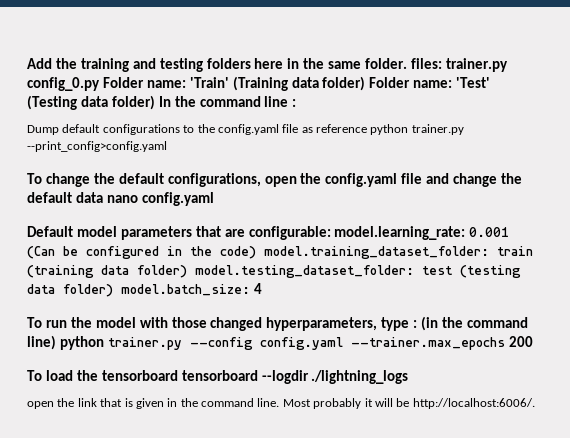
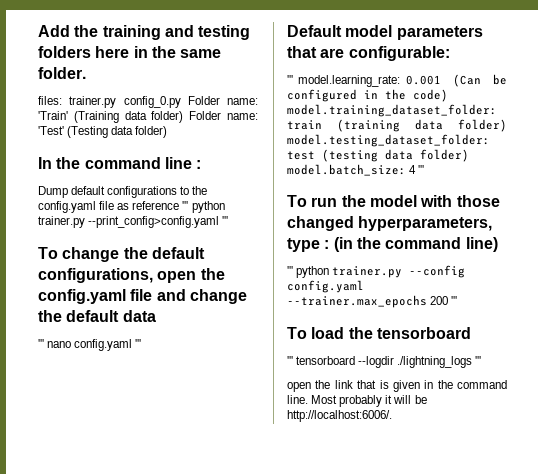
- Add the training and testing folders here in the same folder. files: trainer.py config_0.py Folder name: 'Train' (Training data folder) Folder name: 'Test' (Testing data folder) In the command line :
+ Add the training and testing folders here in the same folder.
+ files: trainer.py config_0.py Folder name: 'Train' (Training data folder) Folder name: 'Test' (Testing data folder)
+ In the command line :
- Dump default configurations to the config.yaml file as reference python trainer.py --print_config>config.yaml
+ Dump default configurations to the config.yaml file as reference ''' python trainer.py --print_config>config.yaml '''
- To change the default configurations, open the config.yaml file and change the default data nano config.yaml
+ To change the default configurations, open the config.yaml file and change the default data
+ ''' nano config.yaml '''
- Default model parameters that are configurable: model.learning_rate: 0.001 (Can be configured in the code) model.training_dataset_folder: train (training data folder) model.testing_dataset_folder: test (testing data folder) model.batch_size: 4
+ Default model parameters that are configurable:
+ ''' model.learning_rate: 0.001 (Can be configured in the code) model.training_dataset_folder: train (training data folder) model.testing_dataset_folder: test (testing data folder) model.batch_size: 4 '''
- To run the model with those changed hyperparameters, type : (in the command line) python trainer.py --config config.yaml --trainer.max_epochs 200
+ To run the model with those changed hyperparameters, type : (in the command line)
+ ''' python trainer.py --config config.yaml --trainer.max_epochs 200 '''
- To load the tensorboard tensorboard --logdir ./lightning_logs
+ To load the tensorboard
+ ''' tensorboard --logdir ./lightning_logs '''

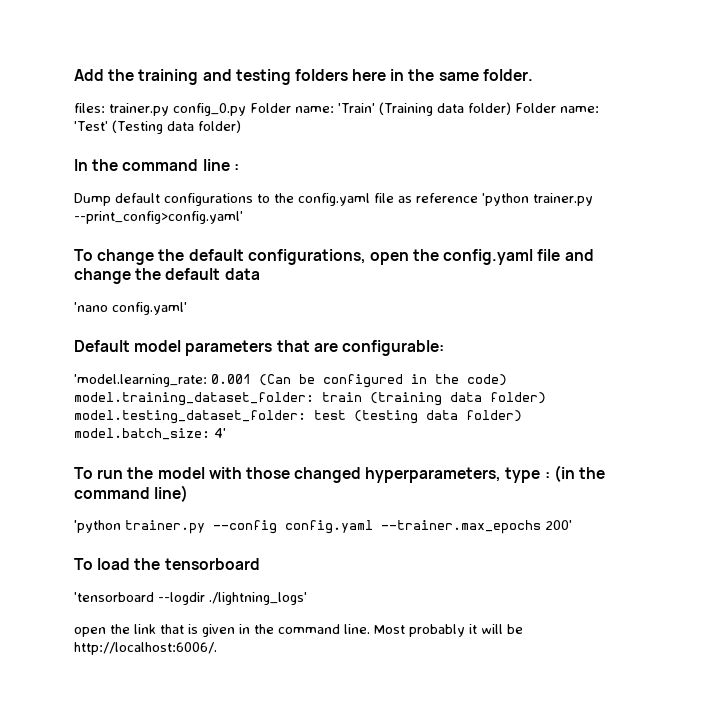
- Dump default configurations to the config.yaml file as reference ''' python trainer.py --print_config>config.yaml '''
+ Dump default configurations to the config.yaml file as reference 'python trainer.py --print_config>config.yaml'
- ''' nano config.yaml '''
+ 'nano config.yaml'
- ''' model.learning_rate: 0.001 (Can be configured in the code) model.training_dataset_folder: train (training data folder) model.testing_dataset_folder: test (testing data folder) model.batch_size: 4 '''
+ 'model.learning_rate: 0.001 (Can be configured in the code) model.training_dataset_folder: train (training data folder) model.testing_dataset_folder: test (testing data folder) model.batch_size: 4'
- ''' python trainer.py --config config.yaml --trainer.max_epochs 200 '''
+ 'python trainer.py --config config.yaml --trainer.max_epochs 200'
- ''' tensorboard --logdir ./lightning_logs '''
+ 'tensorboard --logdir ./lightning_logs'

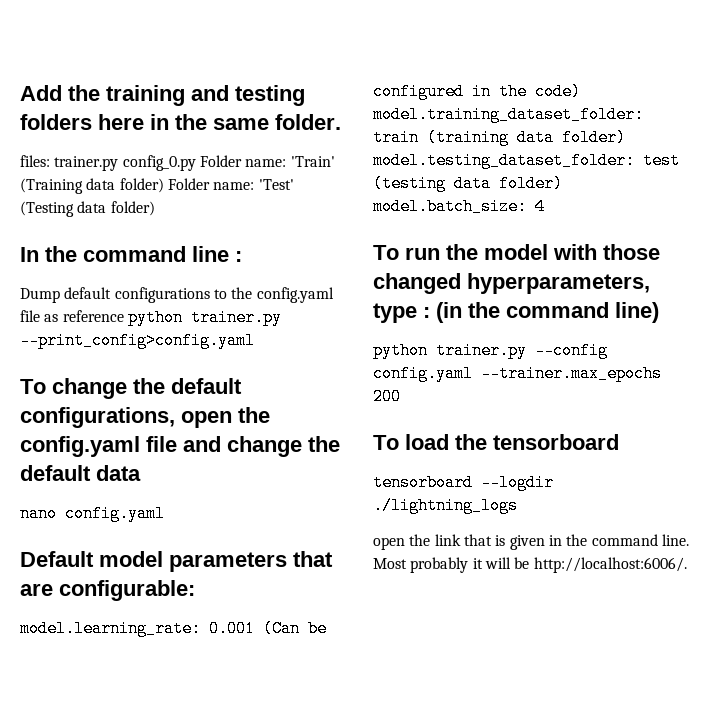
- Dump default configurations to the config.yaml file as reference 'python trainer.py --print_config>config.yaml'
+ Dump default configurations to the config.yaml file as reference python trainer.py --print_config>config.yaml
- 'nano config.yaml'
+ nano config.yaml
- 'model.learning_rate: 0.001 (Can be configured in the code) model.training_dataset_folder: train (training data folder) model.testing_dataset_folder: test (testing data folder) model.batch_size: 4'
+ model.learning_rate: 0.001 (Can be configured in the code) model.training_dataset_folder: train (training data folder) model.testing_dataset_folder: test (testing data folder) model.batch_size: 4
- 'python trainer.py --config config.yaml --trainer.max_epochs 200'
+ python trainer.py --config config.yaml --trainer.max_epochs 200
- 'tensorboard --logdir ./lightning_logs'
+ tensorboard --logdir ./lightning_logs

